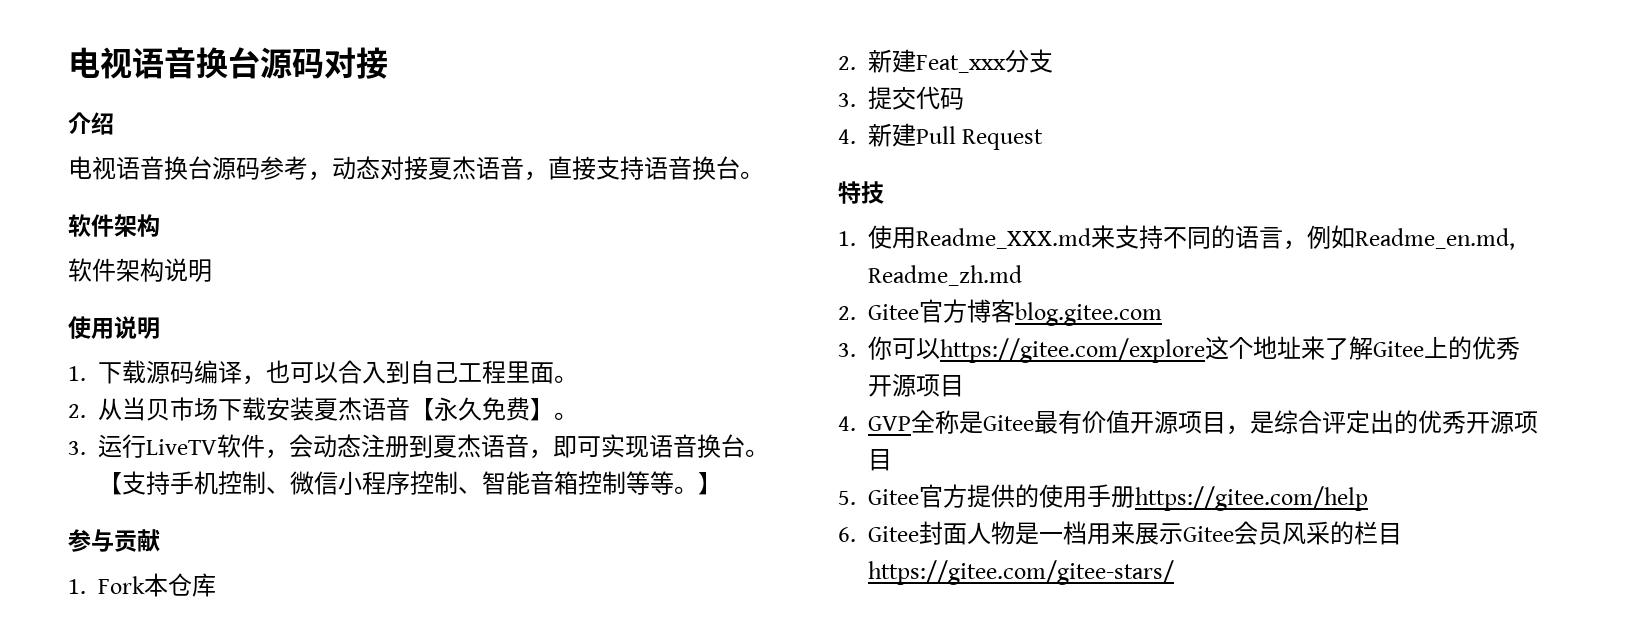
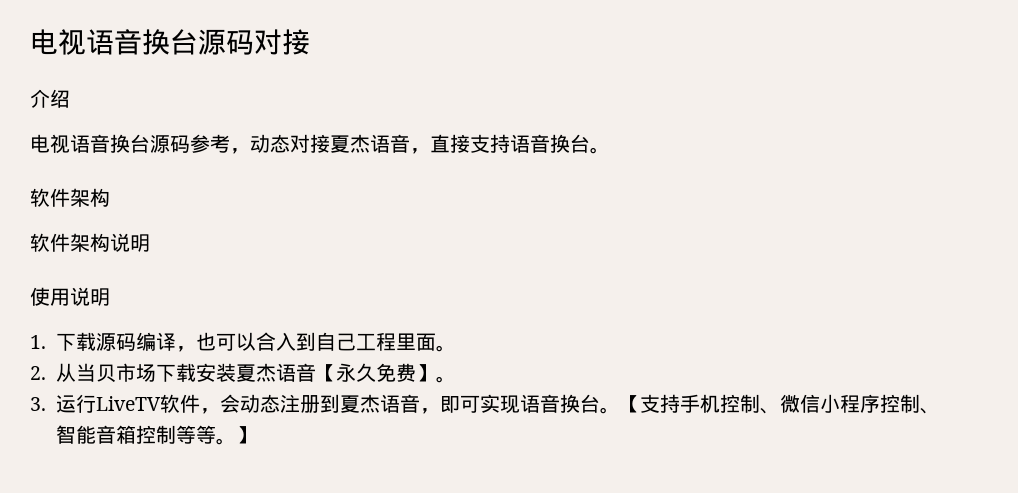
- 参与贡献
- 1. Fork本仓库
- 2.新建Feat_xxx分支
- 3.提交代码
- 4.新建Pull Request
- 特技
- 1.使用Readme_XXX.md来支持不同的语言，例如Readme_en.md, Readme_zh.md
- 2. Gitee官方博客blog.gitee.com
- 3.你可以https://gitee.com/explore这个地址来了解Gitee上的优秀开源项目
- 4. GVP全称是Gitee最有价值开源项目，是综合评定出的优秀开源项目
- 5. Gitee官方提供的使用手册https://gitee.com/help
- 6. Gitee封面人物是一档用来展示Gitee会员风采的栏目https://gitee.com/gitee-stars/

